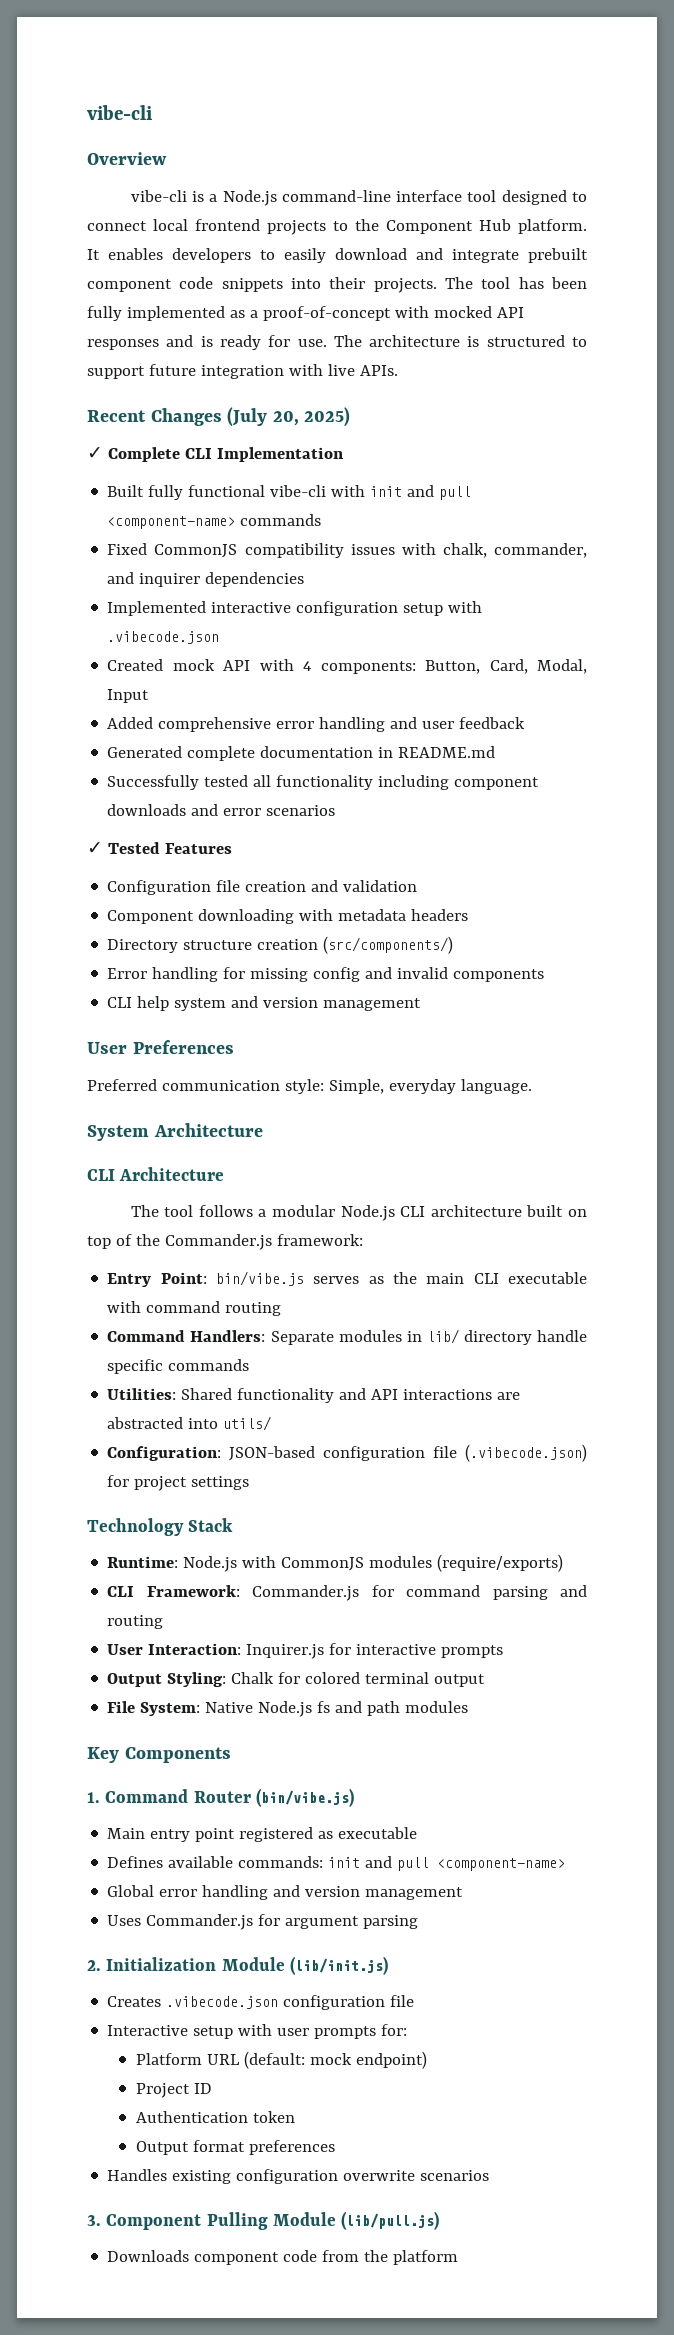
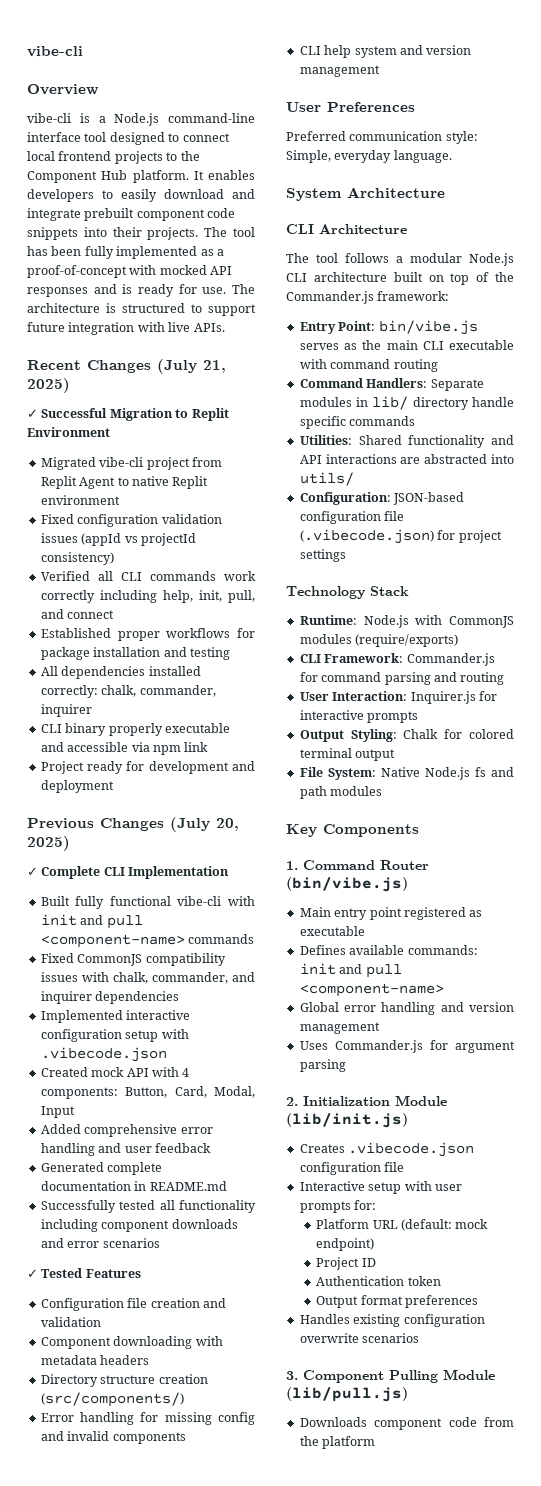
- Recent Changes (July 20, 2025)
+ Recent Changes (July 21, 2025)
+ ✓ Successful Migration to Replit Environment
+ Migrated vibe-cli project from Replit Agent to native Replit environment
+ Fixed configuration validation issues (appId vs projectId consistency)
+ Verified all CLI commands work correctly including help, init, pull, and connect
+ Established proper workflows for package installation and testing
+ All dependencies installed correctly: chalk, commander, inquirer
+ CLI binary properly executable and accessible via npm link
+ Project ready for development and deployment
+ Previous Changes (July 20, 2025)

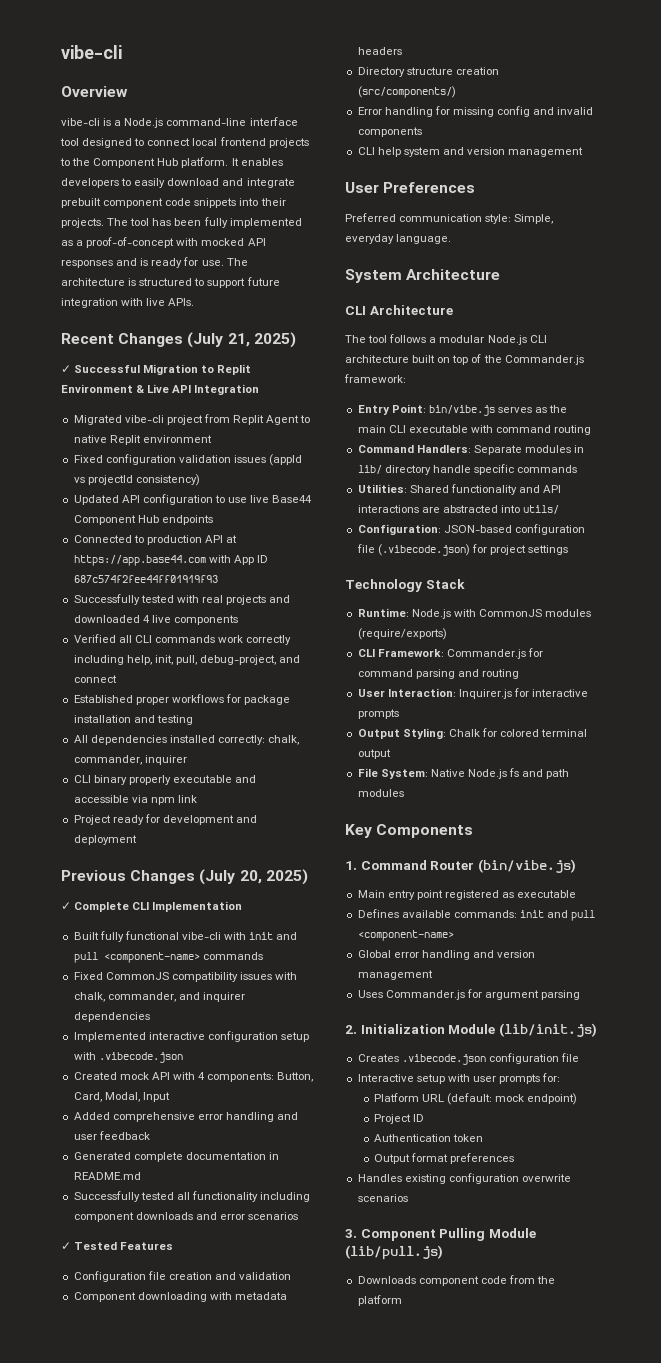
- ✓ Successful Migration to Replit Environment
+ ✓ Successful Migration to Replit Environment & Live API Integration
+ Updated API configuration to use live Base44 Component Hub endpoints
+ Connected to production API at https://app.base44.com with App ID 687c574f2fee44ff01919f93
+ Successfully tested with real projects and downloaded 4 live components
- Verified all CLI commands work correctly including help, init, pull, and connect
+ Verified all CLI commands work correctly including help, init, pull, debug-project, and connect

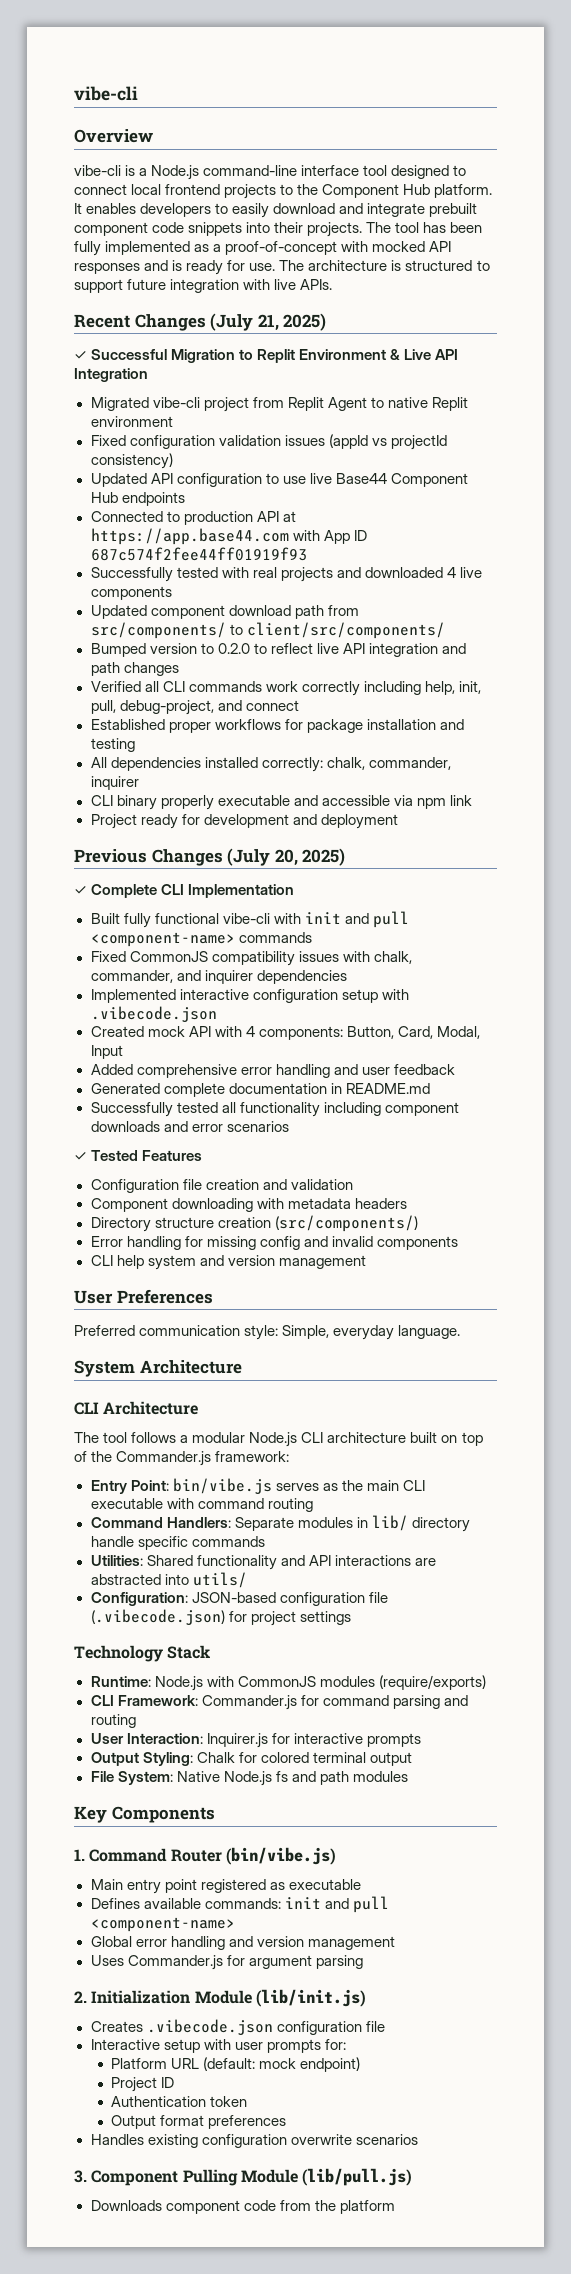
+ Updated component download path from src/components/ to client/src/components/
+ Bumped version to 0.2.0 to reflect live API integration and path changes

